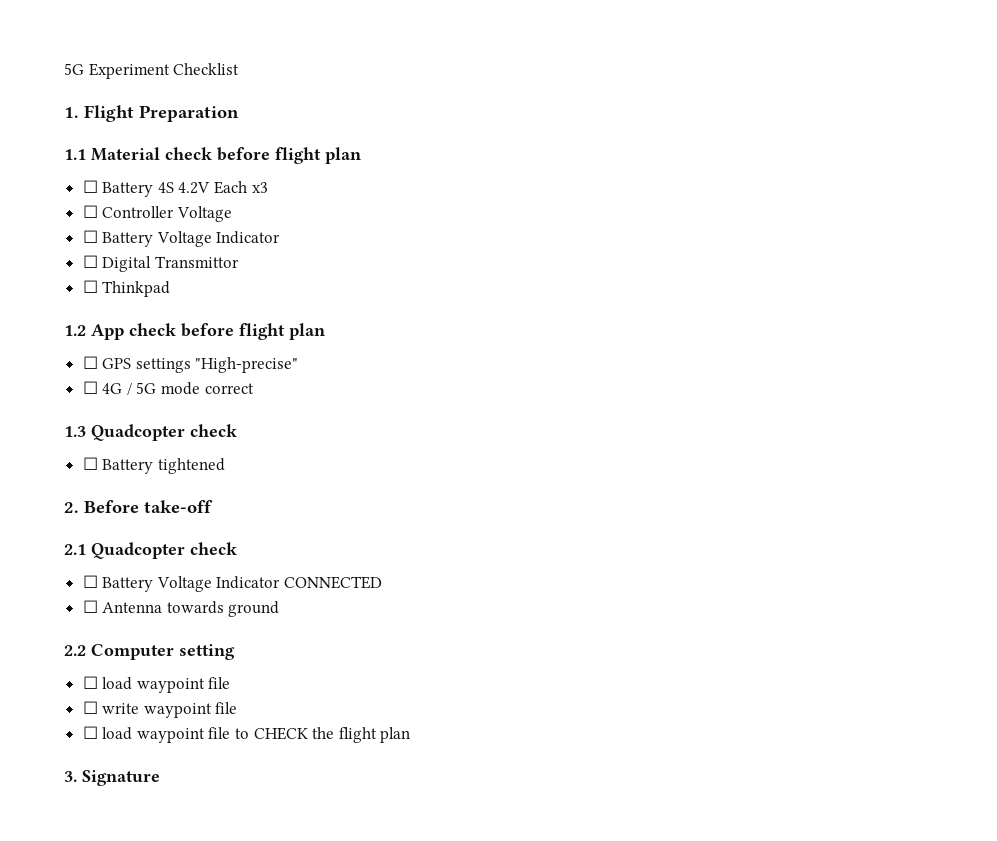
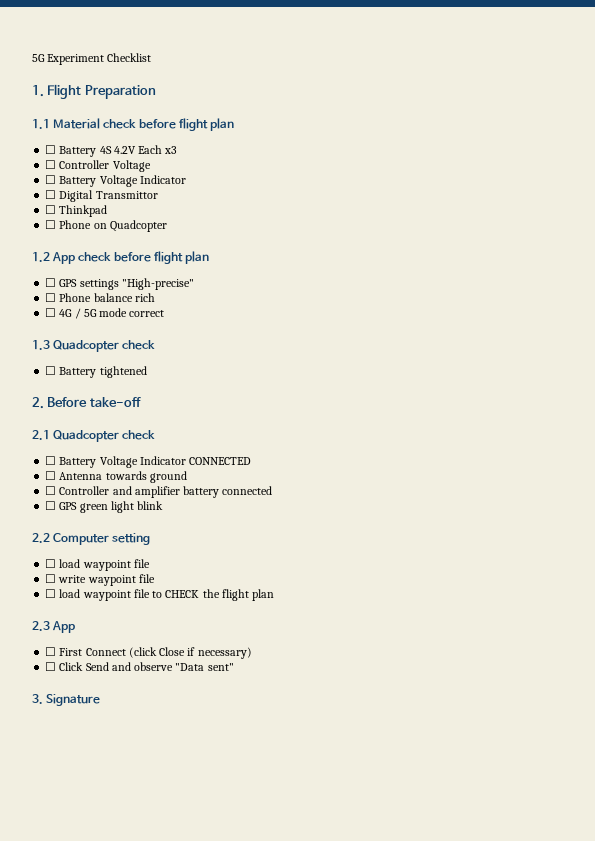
+ ☐ Phone on Quadcopter
+ ☐ Phone balance rich
+ ☐ Controller and amplifier battery connected
+ ☐ GPS green light blink
+ 2.3 App
+ ☐ First Connect (click Close if necessary)
+ ☐ Click Send and observe "Data sent"

